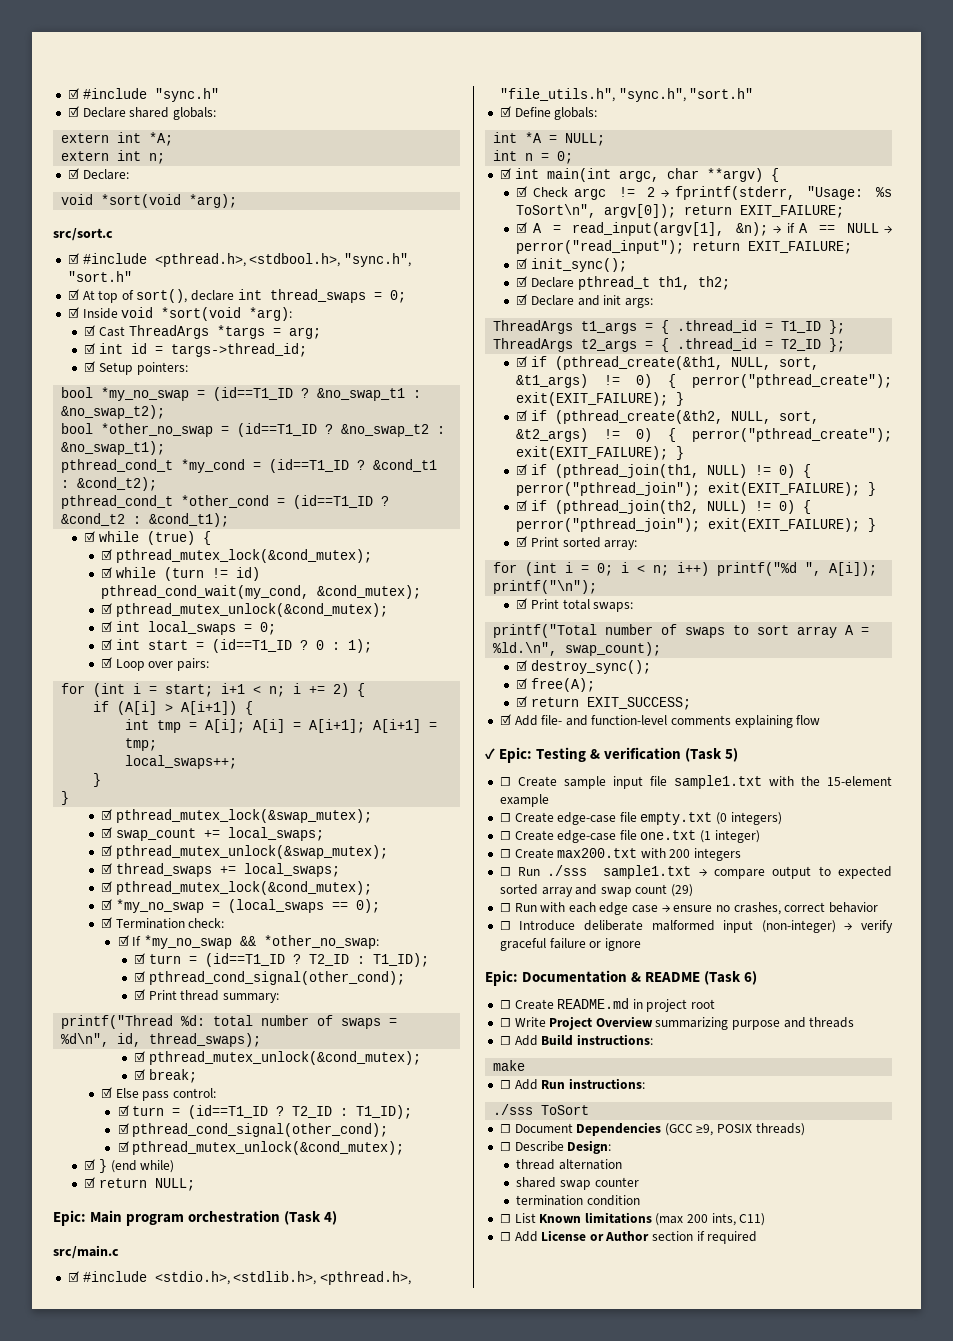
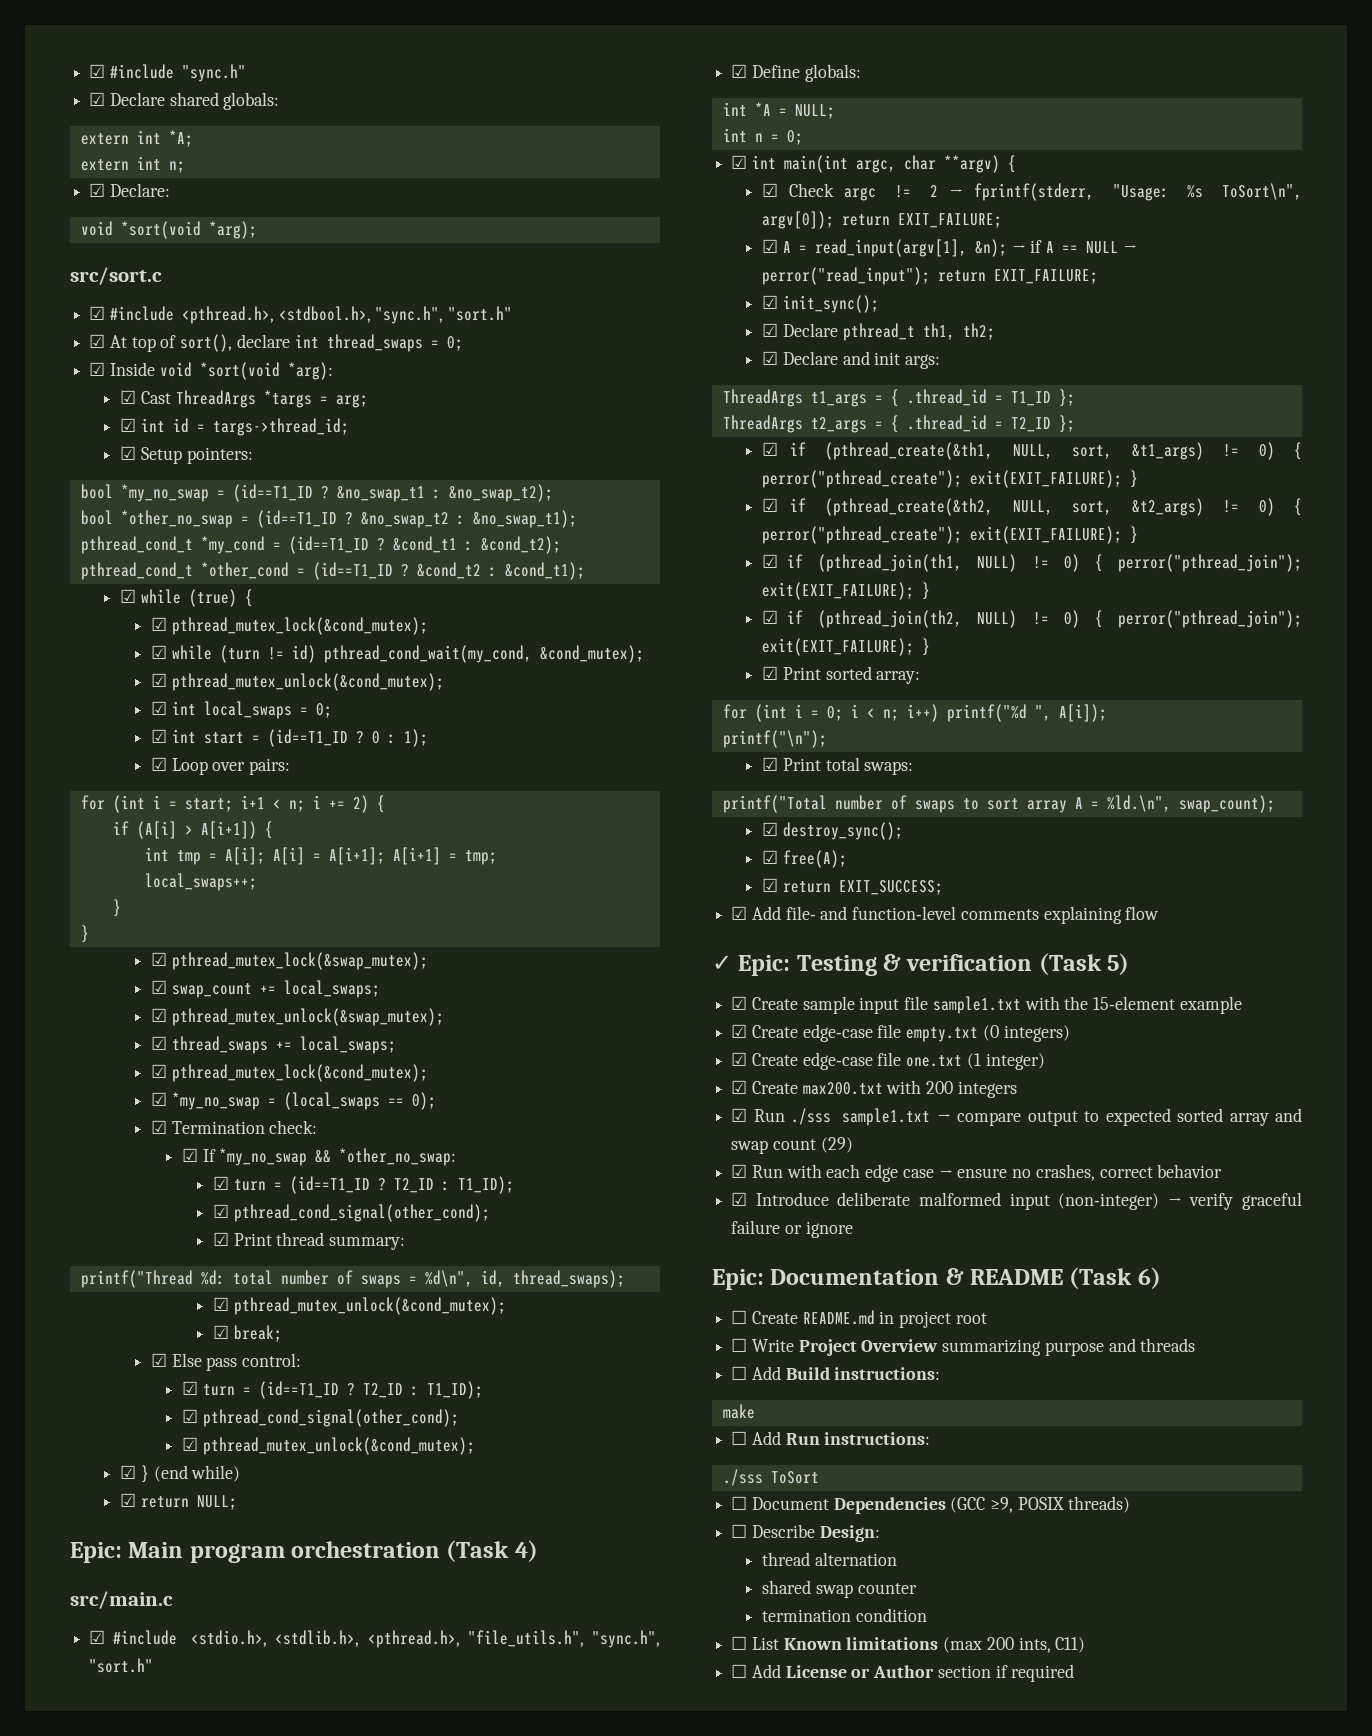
- ☐ Create sample input file sample1.txt with the 15‑element example
+ ☑ Create sample input file sample1.txt with the 15‑element example
- ☐ Create edge‑case file empty.txt (0 integers)
+ ☑ Create edge‑case file empty.txt (0 integers)
- ☐ Create edge‑case file one.txt (1 integer)
+ ☑ Create edge‑case file one.txt (1 integer)
- ☐ Create max200.txt with 200 integers
+ ☑ Create max200.txt with 200 integers
- ☐ Run ./sss sample1.txt → compare output to expected sorted array and swap count (29)
+ ☑ Run ./sss sample1.txt → compare output to expected sorted array and swap count (29)
- ☐ Run with each edge case → ensure no crashes, correct behavior
+ ☑ Run with each edge case → ensure no crashes, correct behavior
- ☐ Introduce deliberate malformed input (non‑integer) → verify graceful failure or ignore
+ ☑ Introduce deliberate malformed input (non‑integer) → verify graceful failure or ignore

